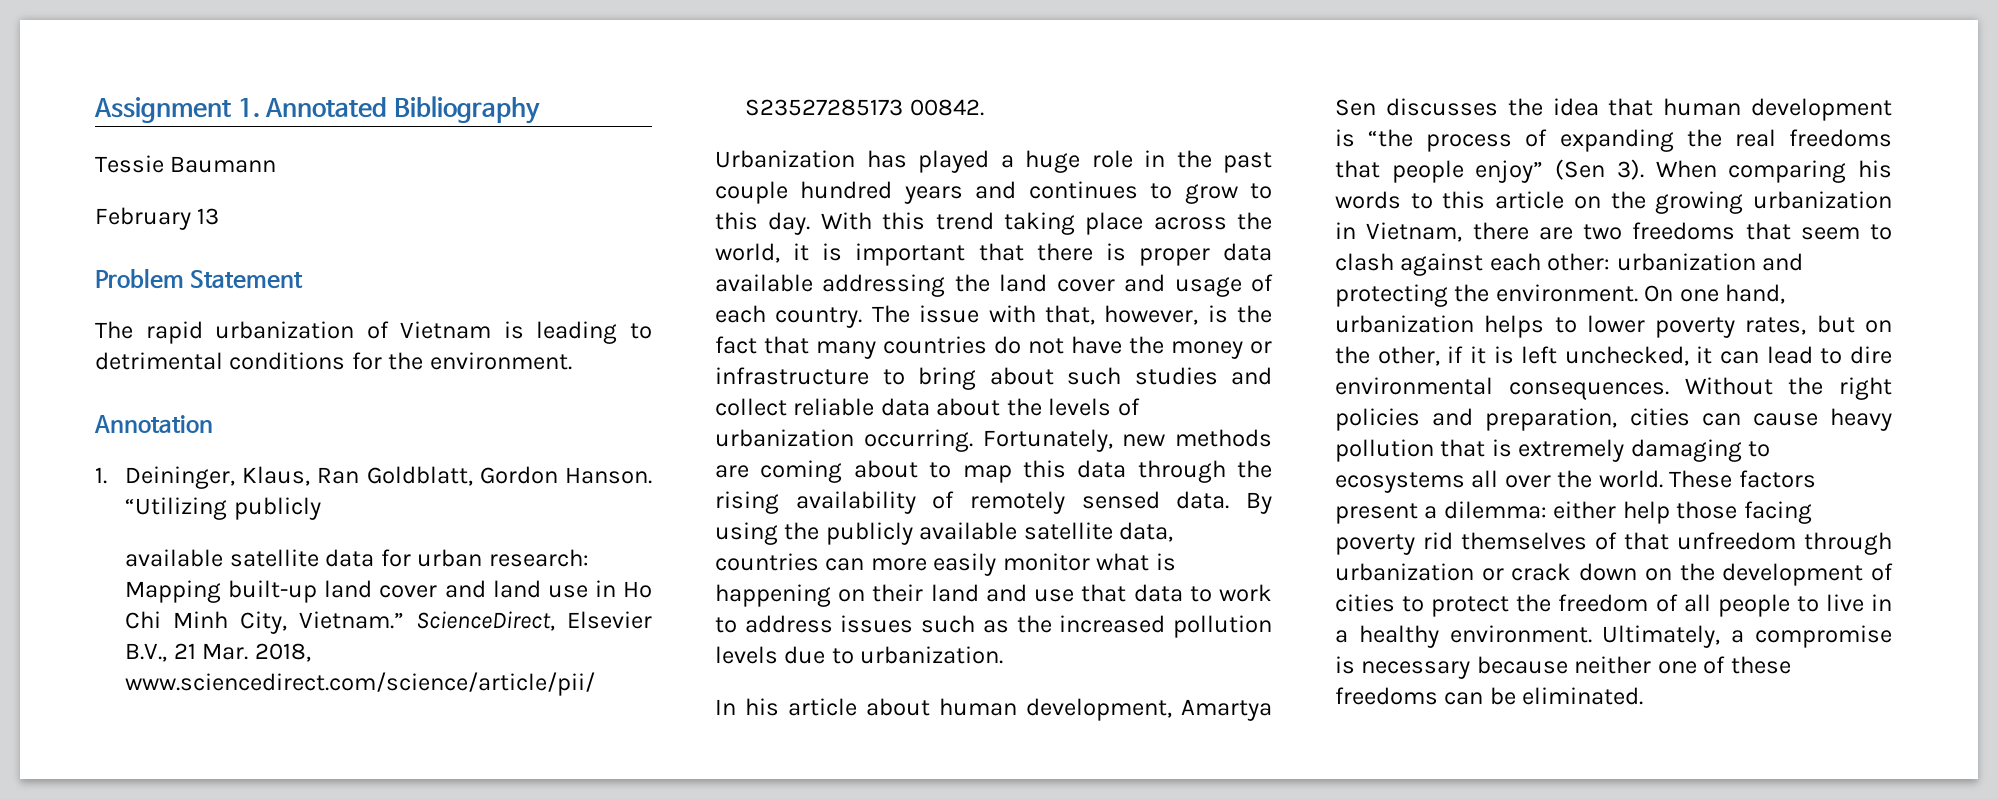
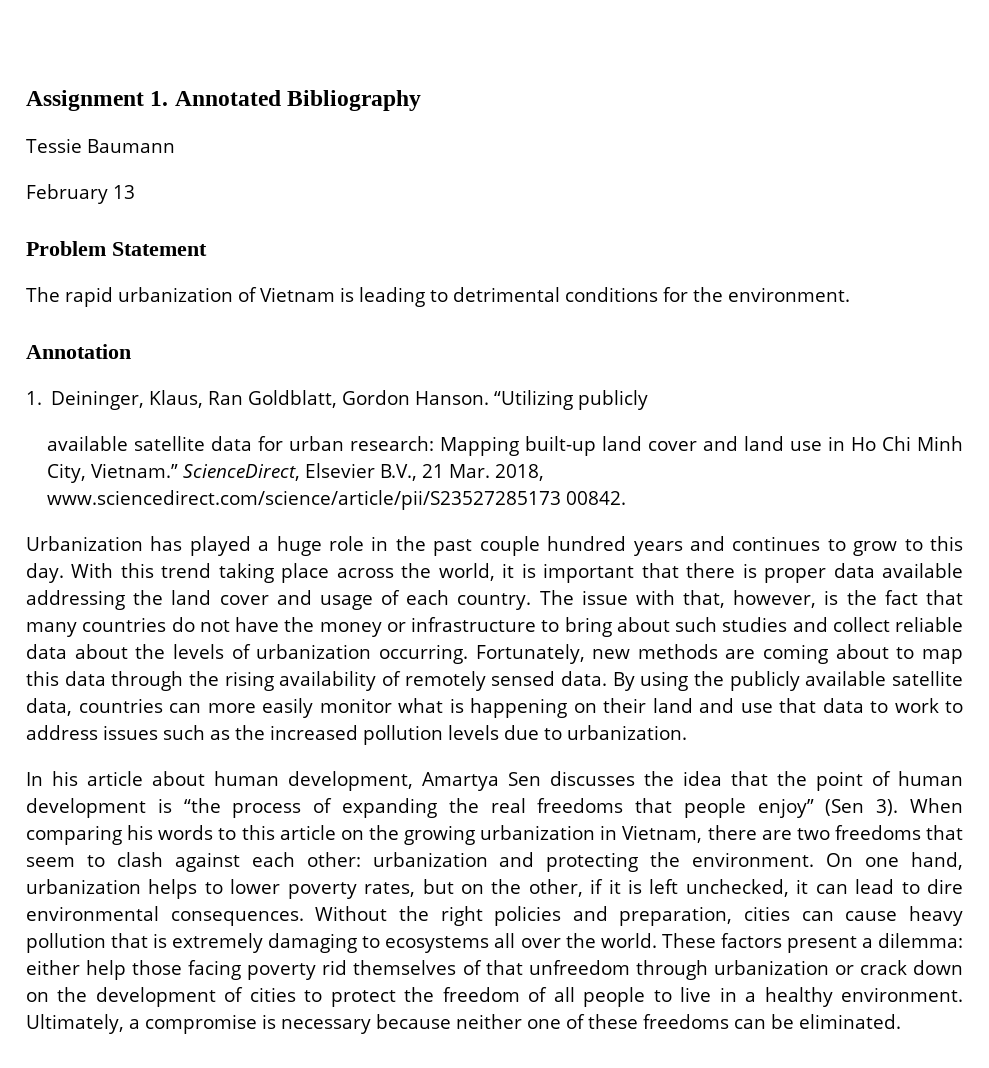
- In his article about human development, Amartya Sen discusses the idea that human development is “the process of expanding the real freedoms that people enjoy” (Sen 3).
+ In his article about human development, Amartya Sen discusses the idea that the point of human development is “the process of expanding the real freedoms that people enjoy” (Sen 3).

